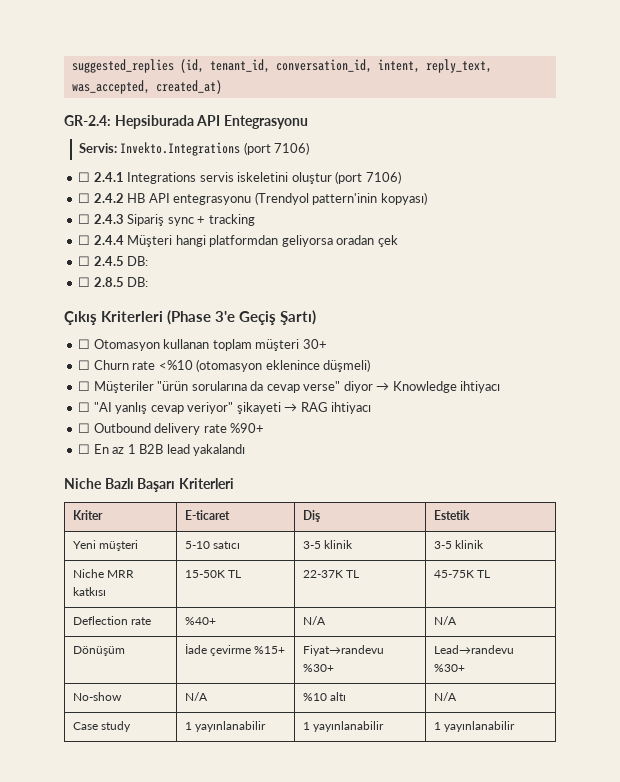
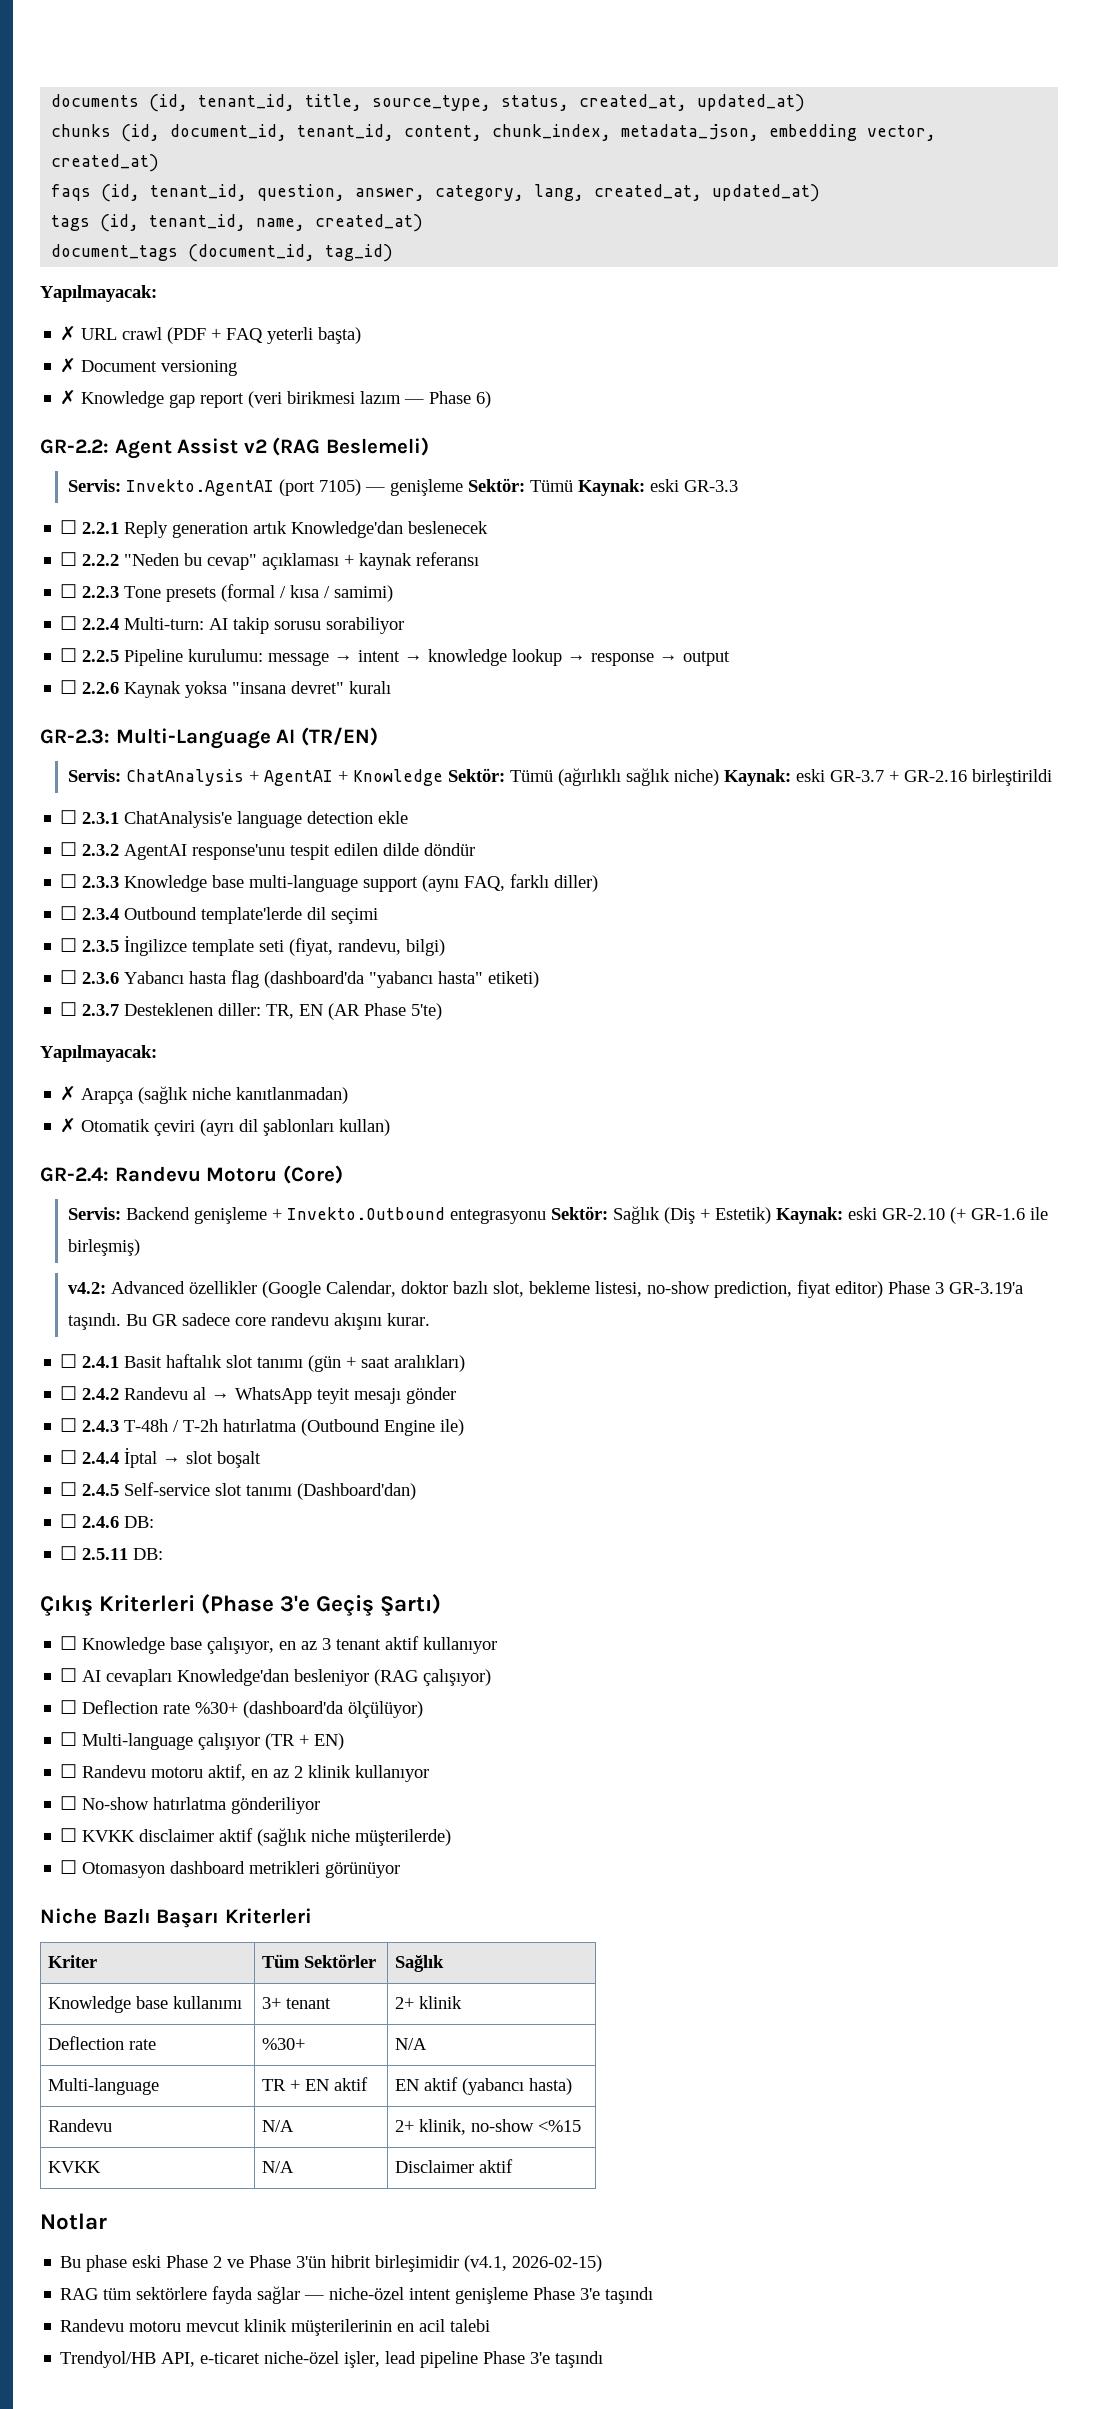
- suggested_replies (id, tenant_id, conversation_id, intent, reply_text, was_accepted, created_at)
- GR-2.4: Hepsiburada API Entegrasyonu
- Servis: Invekto.Integrations (port 7106)
- ☐ 2.4.1 Integrations servis iskeletini oluştur (port 7106)
- ☐ 2.4.2 HB API entegrasyonu (Trendyol pattern'inin kopyası)
- ☐ 2.4.3 Sipariş sync + tracking
- ☐ 2.4.4 Müşteri hangi platformdan geliyorsa oradan çek
- ☐ 2.4.5 DB:
+ documents (id, tenant_id, title, source_type, status, created_at, updated_at)
+ chunks (id, document_id, tenant_id, content, chunk_index, metadata_json, embedding vector, created_at)
+ faqs (id, tenant_id, question, answer, category, lang, created_at, updated_at)
+ tags (id, tenant_id, name, created_at)
+ document_tags (document_id, tag_id)
+ Yapılmayacak:
+ ✗ URL crawl (PDF + FAQ yeterli başta)
+ ✗ Document versioning
+ ✗ Knowledge gap report (veri birikmesi lazım — Phase 6)
+ GR-2.2: Agent Assist v2 (RAG Beslemeli)
+ Servis: Invekto.AgentAI (port 7105) — genişleme Sektör: Tümü Kaynak: eski GR-3.3
+ ☐ 2.2.1 Reply generation artık Knowledge'dan beslenecek
+ ☐ 2.2.2 "Neden bu cevap" açıklaması + kaynak referansı
+ ☐ 2.2.3 Tone presets (formal / kısa / samimi)
+ ☐ 2.2.4 Multi-turn: AI takip sorusu sorabiliyor
+ ☐ 2.2.5 Pipeline kurulumu: message → intent → knowledge lookup → response → output
+ ☐ 2.2.6 Kaynak yoksa "insana devret" kuralı
+ GR-2.3: Multi-Language AI (TR/EN)
+ Servis: ChatAnalysis + AgentAI + Knowledge Sektör: Tümü (ağırlıklı sağlık niche) Kaynak: eski GR-3.7 + GR-2.16 birleştirildi
+ ☐ 2.3.1 ChatAnalysis'e language detection ekle
+ ☐ 2.3.2 AgentAI response'unu tespit edilen dilde döndür
+ ☐ 2.3.3 Knowledge base multi-language support (aynı FAQ, farklı diller)
+ ☐ 2.3.4 Outbound template'lerde dil seçimi
+ ☐ 2.3.5 İngilizce template seti (fiyat, randevu, bilgi)
+ ☐ 2.3.6 Yabancı hasta flag (dashboard'da "yabancı hasta" etiketi)
+ ☐ 2.3.7 Desteklenen diller: TR, EN (AR Phase 5'te)
+ Yapılmayacak:
+ ✗ Arapça (sağlık niche kanıtlanmadan)
+ ✗ Otomatik çeviri (ayrı dil şablonları kullan)
+ GR-2.4: Randevu Motoru (Core)
+ Servis: Backend genişleme + Invekto.Outbound entegrasyonu Sektör: Sağlık (Diş + Estetik) Kaynak: eski GR-2.10 (+ GR-1.6 ile birleşmiş)
+ v4.2: Advanced özellikler (Google Calendar, doktor bazlı slot, bekleme listesi, no-show prediction, fiyat editor) Phase 3 GR-3.19'a taşındı. Bu GR sadece core randevu akışını kurar.
+ ☐ 2.4.1 Basit haftalık slot tanımı (gün + saat aralıkları)
+ ☐ 2.4.2 Randevu al → WhatsApp teyit mesajı gönder
+ ☐ 2.4.3 T-48h / T-2h hatırlatma (Outbound Engine ile)
+ ☐ 2.4.4 İptal → slot boşalt
+ ☐ 2.4.5 Self-service slot tanımı (Dashboard'dan)
+ ☐ 2.4.6 DB:
- ☐ 2.8.5 DB:
+ ☐ 2.5.11 DB:
- ☐ Otomasyon kullanan toplam müşteri 30+
- ☐ Churn rate <%10 (otomasyon eklenince düşmeli)
- ☐ Müşteriler "ürün sorularına da cevap verse" diyor → Knowledge ihtiyacı
- ☐ "AI yanlış cevap veriyor" şikayeti → RAG ihtiyacı
- ☐ Outbound delivery rate %90+
- ☐ En az 1 B2B lead yakalandı
+ ☐ Knowledge base çalışıyor, en az 3 tenant aktif kullanıyor
+ ☐ AI cevapları Knowledge'dan besleniyor (RAG çalışıyor)
+ ☐ Deflection rate %30+ (dashboard'da ölçülüyor)
+ ☐ Multi-language çalışıyor (TR + EN)
+ ☐ Randevu motoru aktif, en az 2 klinik kullanıyor
+ ☐ No-show hatırlatma gönderiliyor
+ ☐ KVKK disclaimer aktif (sağlık niche müşterilerde)
+ ☐ Otomasyon dashboard metrikleri görünüyor
- Kriter | E-ticaret | Diş | Estetik
- Yeni müşteri | 5-10 satıcı | 3-5 klinik | 3-5 klinik
- Niche MRR katkısı | 15-50K TL | 22-37K TL | 45-75K TL
- Deflection rate | %40+ | N/A | N/A
- Dönüşüm | İade çevirme %15+ | Fiyat→randevu %30+ | Lead→randevu %30+
- No-show | N/A | %10 altı | N/A
- Case study | 1 yayınlanabilir | 1 yayınlanabilir | 1 yayınlanabilir
+ Kriter | Tüm Sektörler | Sağlık
+ Knowledge base kullanımı | 3+ tenant | 2+ klinik
+ Deflection rate | %30+ | N/A
+ Multi-language | TR + EN aktif | EN aktif (yabancı hasta)
+ Randevu | N/A | 2+ klinik, no-show <%15
+ KVKK | N/A | Disclaimer aktif
+ Notlar
+ Bu phase eski Phase 2 ve Phase 3'ün hibrit birleşimidir (v4.1, 2026-02-15)
+ RAG tüm sektörlere fayda sağlar — niche-özel intent genişleme Phase 3'e taşındı
+ Randevu motoru mevcut klinik müşterilerinin en acil talebi
+ Trendyol/HB API, e-ticaret niche-özel işler, lead pipeline Phase 3'e taşındı

